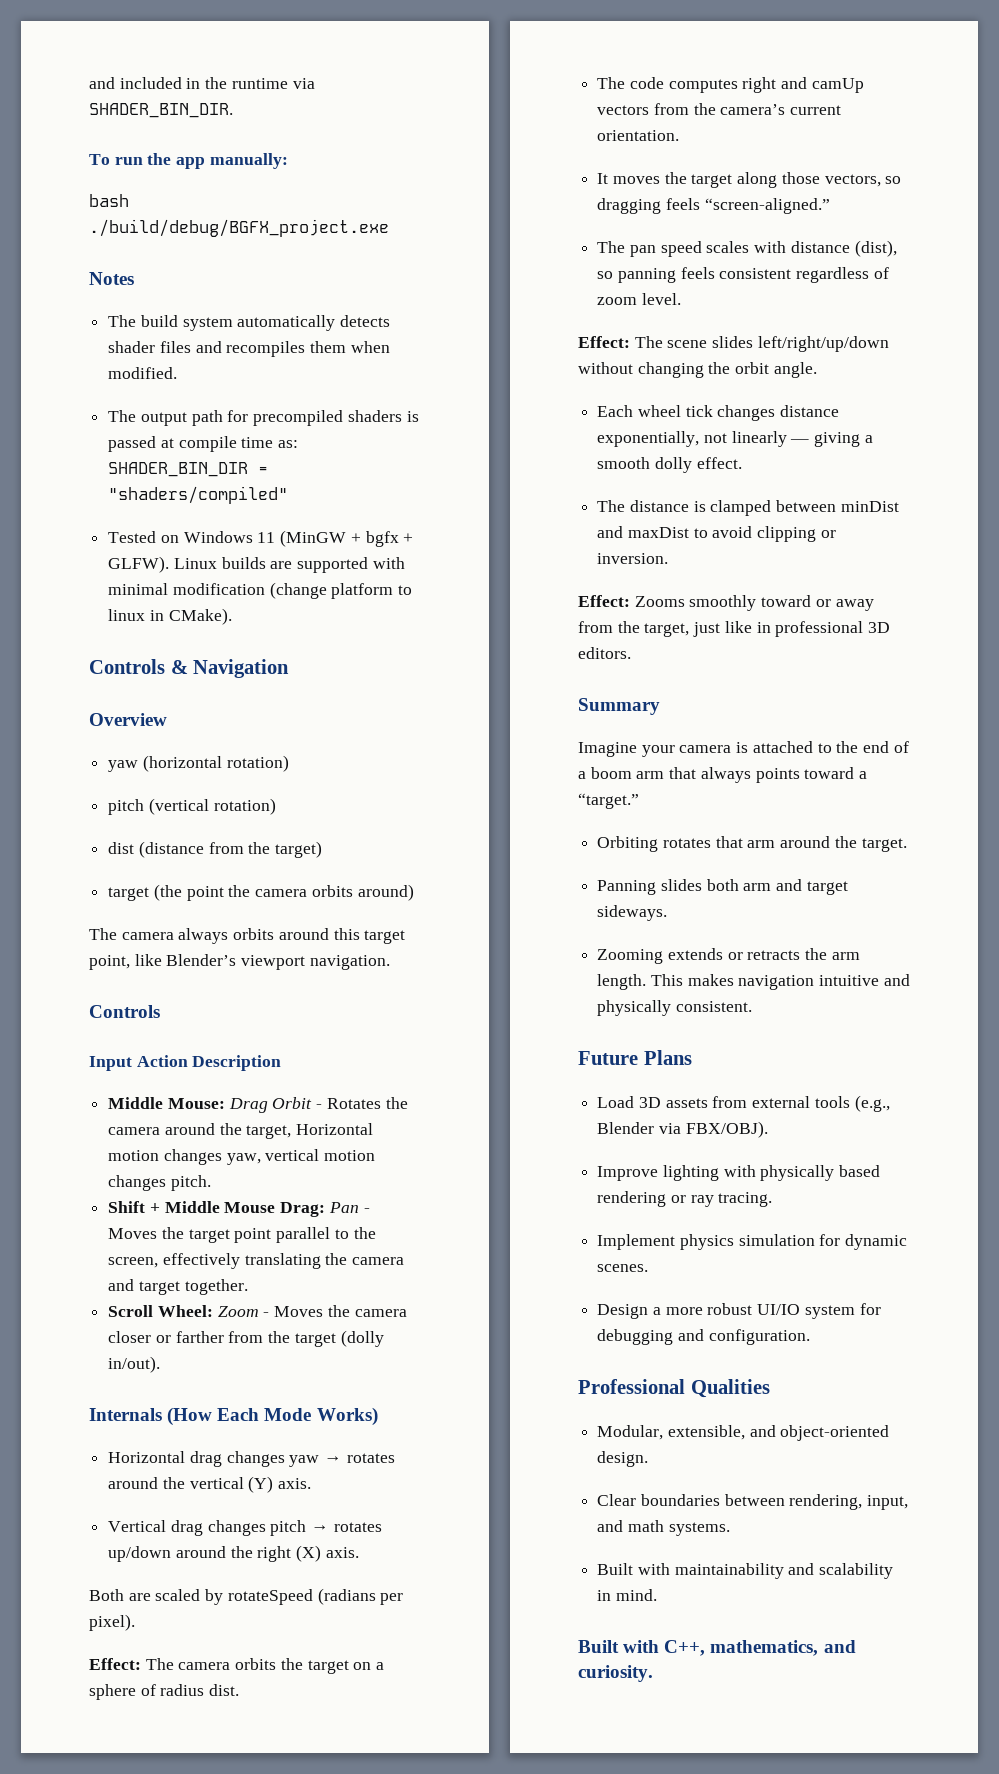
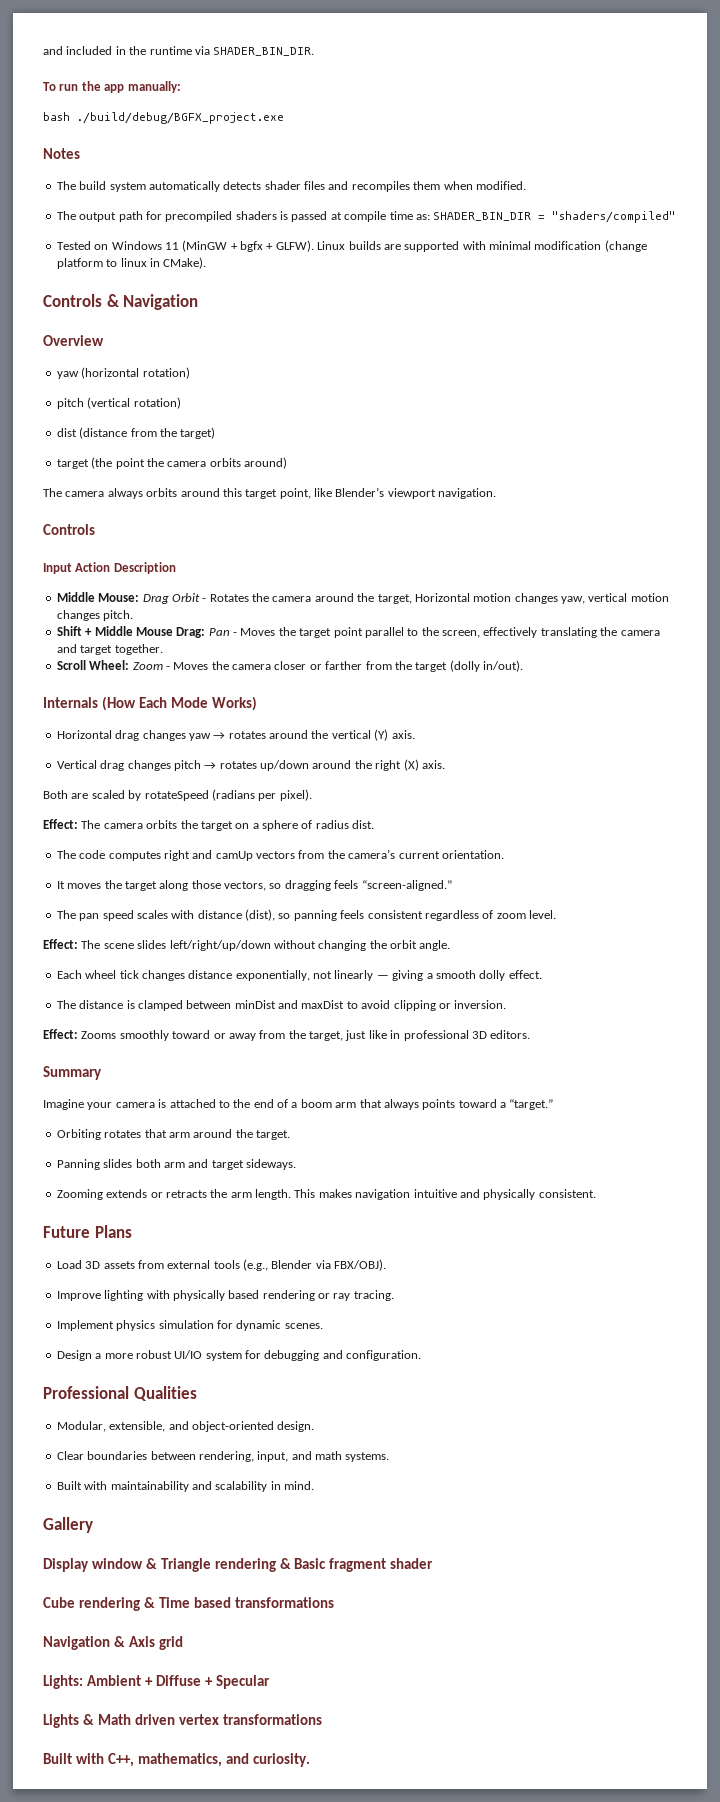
+ Gallery
+ Display window & Triangle rendering & Basic fragment shader
+ Cube rendering & Time based transformations
+ Navigation & Axis grid
+ Lights: Ambient + Diffuse + Specular
+ Lights & Math driven vertex transformations

